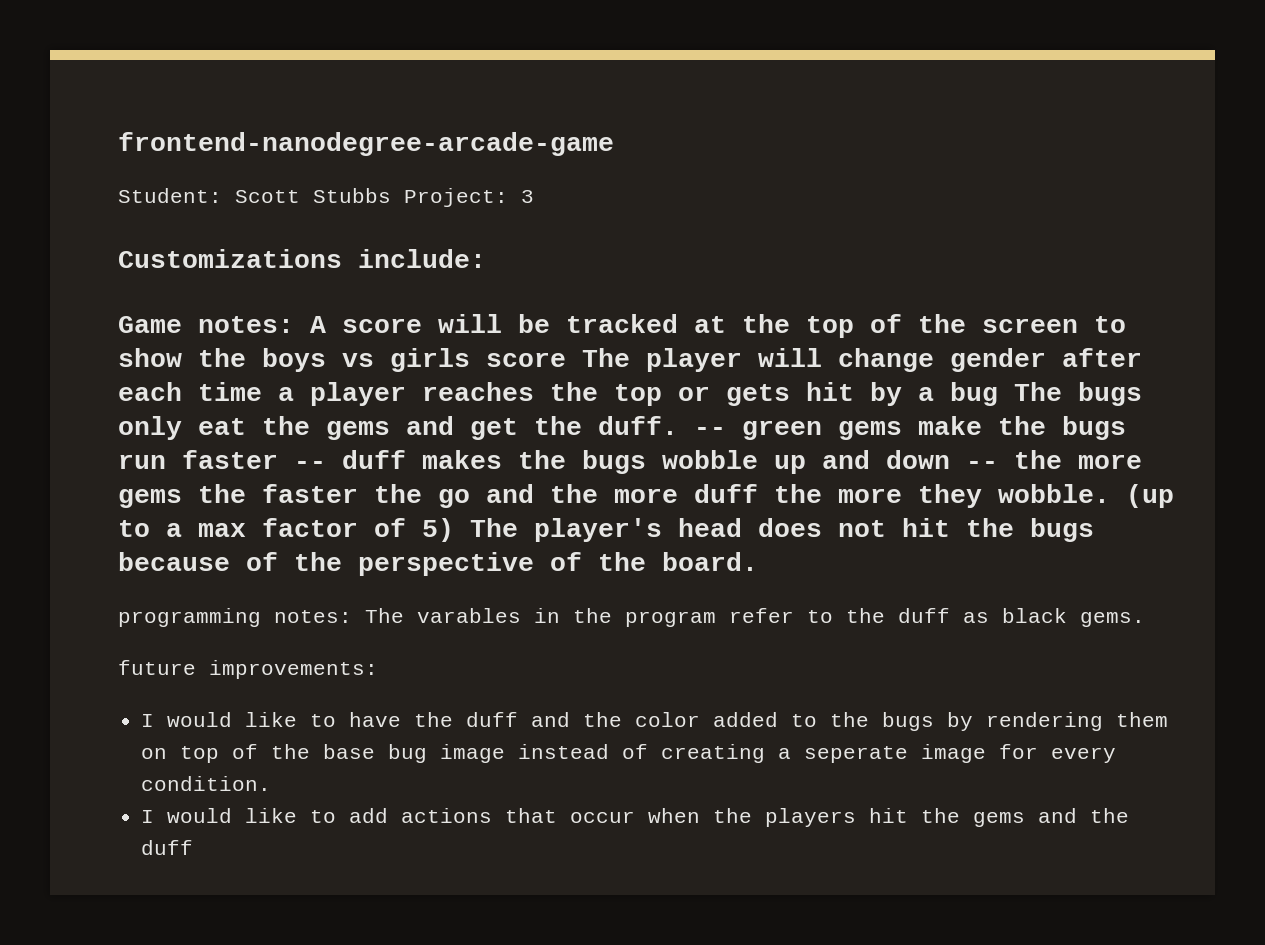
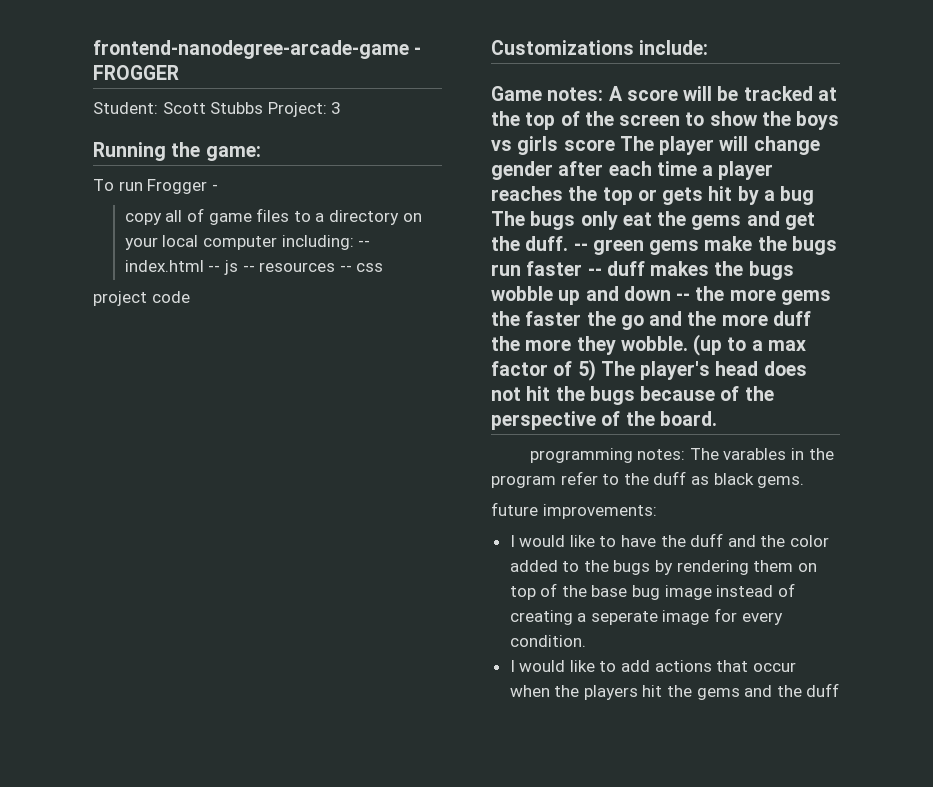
- frontend-nanodegree-arcade-game
+ frontend-nanodegree-arcade-game - FROGGER
+ Running the game:
+ To run Frogger -
+ copy all of game files to a directory on your local computer including: -- index.html -- js -- resources -- css
+ project code

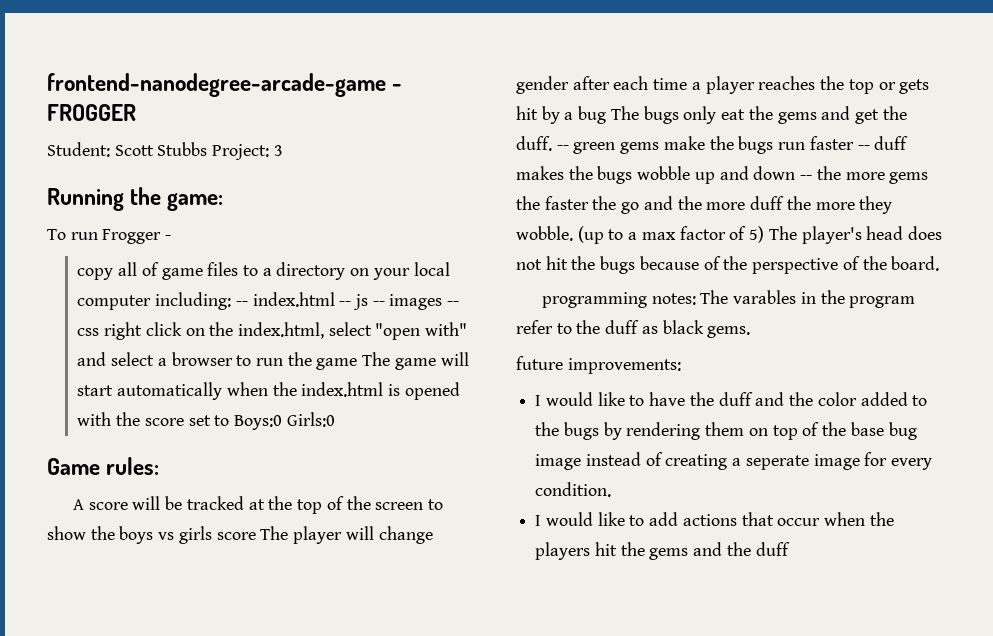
- copy all of game files to a directory on your local computer including: -- index.html -- js -- resources -- css
- project code
- Customizations include:
+ copy all of game files to a directory on your local computer including: -- index.html -- js -- images -- css right click on the index.html, select "open with" and select a browser to run the game The game will start automatically when the index.html is opened with the score set to Boys:0 Girls:0
- Game notes: A score will be tracked at the top of the screen to show the boys vs girls score The player will change gender after each time a player reaches the top or gets hit by a bug The bugs only eat the gems and get the duff.
+ Game rules:
+ A score will be tracked at the top of the screen to show the boys vs girls score The player will change gender after each time a player reaches the top or gets hit by a bug The bugs only eat the gems and get the duff.

